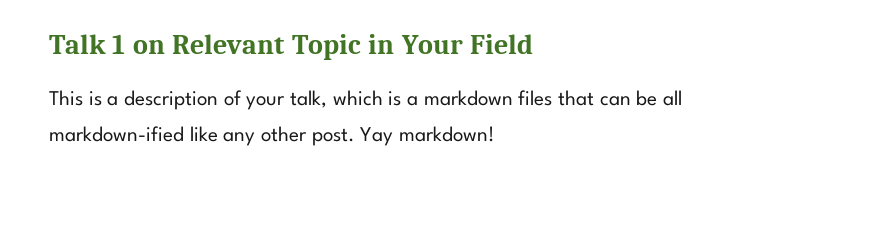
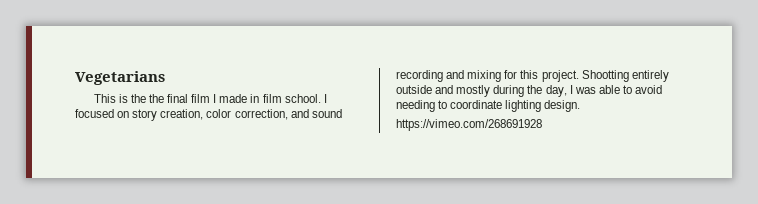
- Talk 1 on Relevant Topic in Your Field
- This is a description of your talk, which is a markdown files that can be all markdown-ified like any other post. Yay markdown!
+ Vegetarians
+ This is the the final film I made in film school. I focused on story creation, color correction, and sound recording and mixing for this project. Shootting entirely outside and mostly during the day, I was able to avoid needing to coordinate lighting design.
+ https://vimeo.com/268691928

